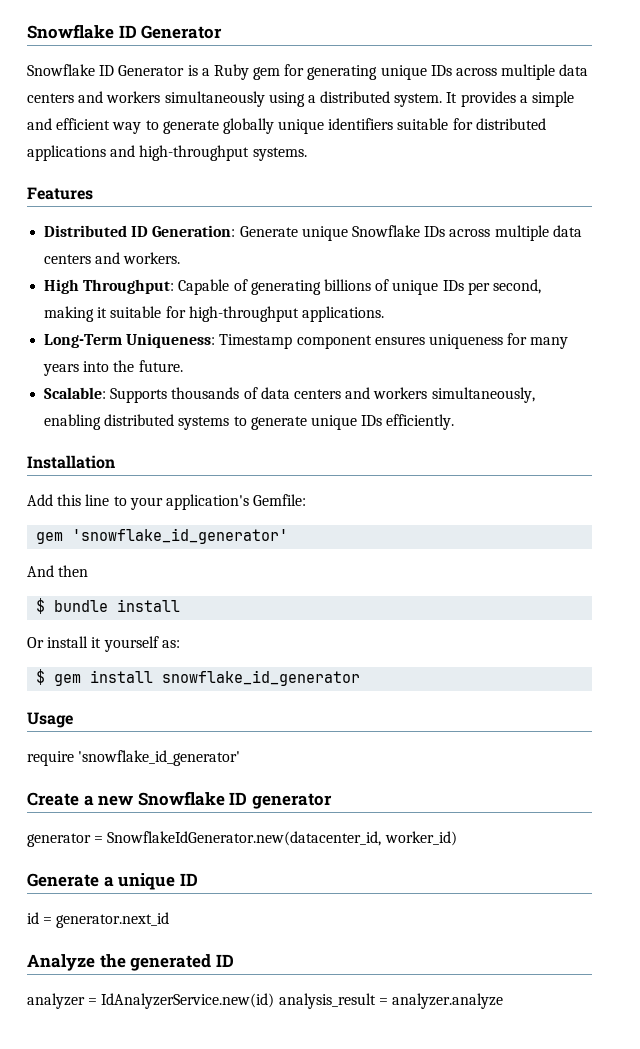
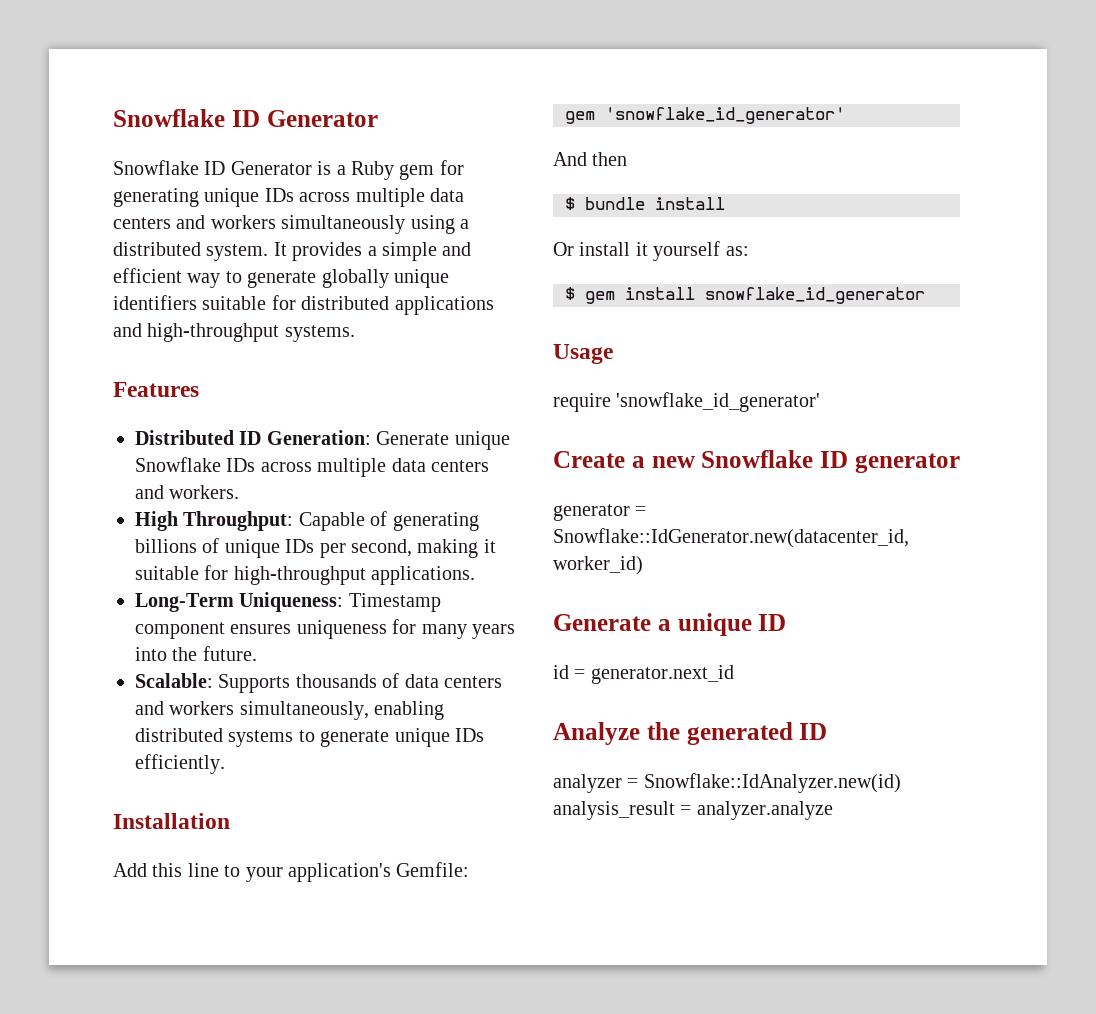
- generator = SnowflakeIdGenerator.new(datacenter_id, worker_id)
+ generator = Snowflake::IdGenerator.new(datacenter_id, worker_id)
- analyzer = IdAnalyzerService.new(id) analysis_result = analyzer.analyze
+ analyzer = Snowflake::IdAnalyzer.new(id) analysis_result = analyzer.analyze

